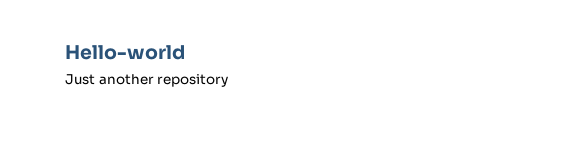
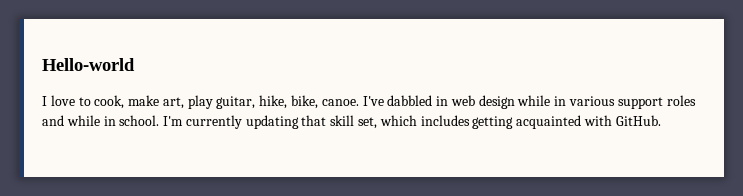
- Just another repository
+ I love to cook, make art, play guitar, hike, bike, canoe. I've dabbled in web design while in various support roles and while in school. I'm currently updating that skill set, which includes getting acquainted with GitHub.

